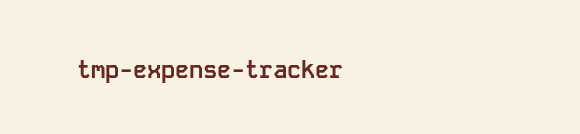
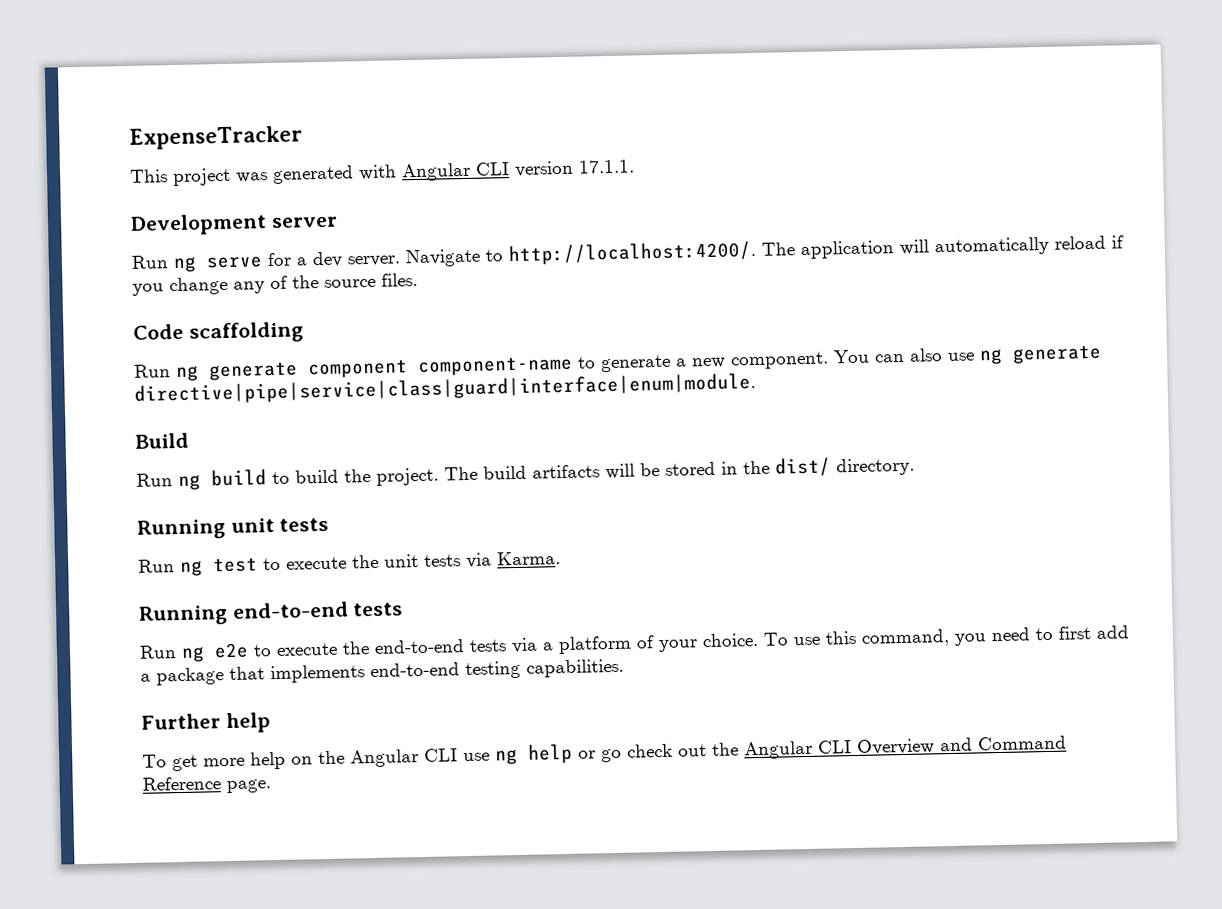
- tmp-expense-tracker
+ ExpenseTracker
+ This project was generated with Angular CLI version 17.1.1.
+ Development server
+ Run ng serve for a dev server. Navigate to http://localhost:4200/. The application will automatically reload if you change any of the source files.
+ Code scaffolding
+ Run ng generate component component-name to generate a new component. You can also use ng generate directive|pipe|service|class|guard|interface|enum|module.
+ Build
+ Run ng build to build the project. The build artifacts will be stored in the dist/ directory.
+ Running unit tests
+ Run ng test to execute the unit tests via Karma.
+ Running end-to-end tests
+ Run ng e2e to execute the end-to-end tests via a platform of your choice. To use this command, you need to first add a package that implements end-to-end testing capabilities.
+ Further help
+ To get more help on the Angular CLI use ng help or go check out the Angular CLI Overview and Command Reference page.

